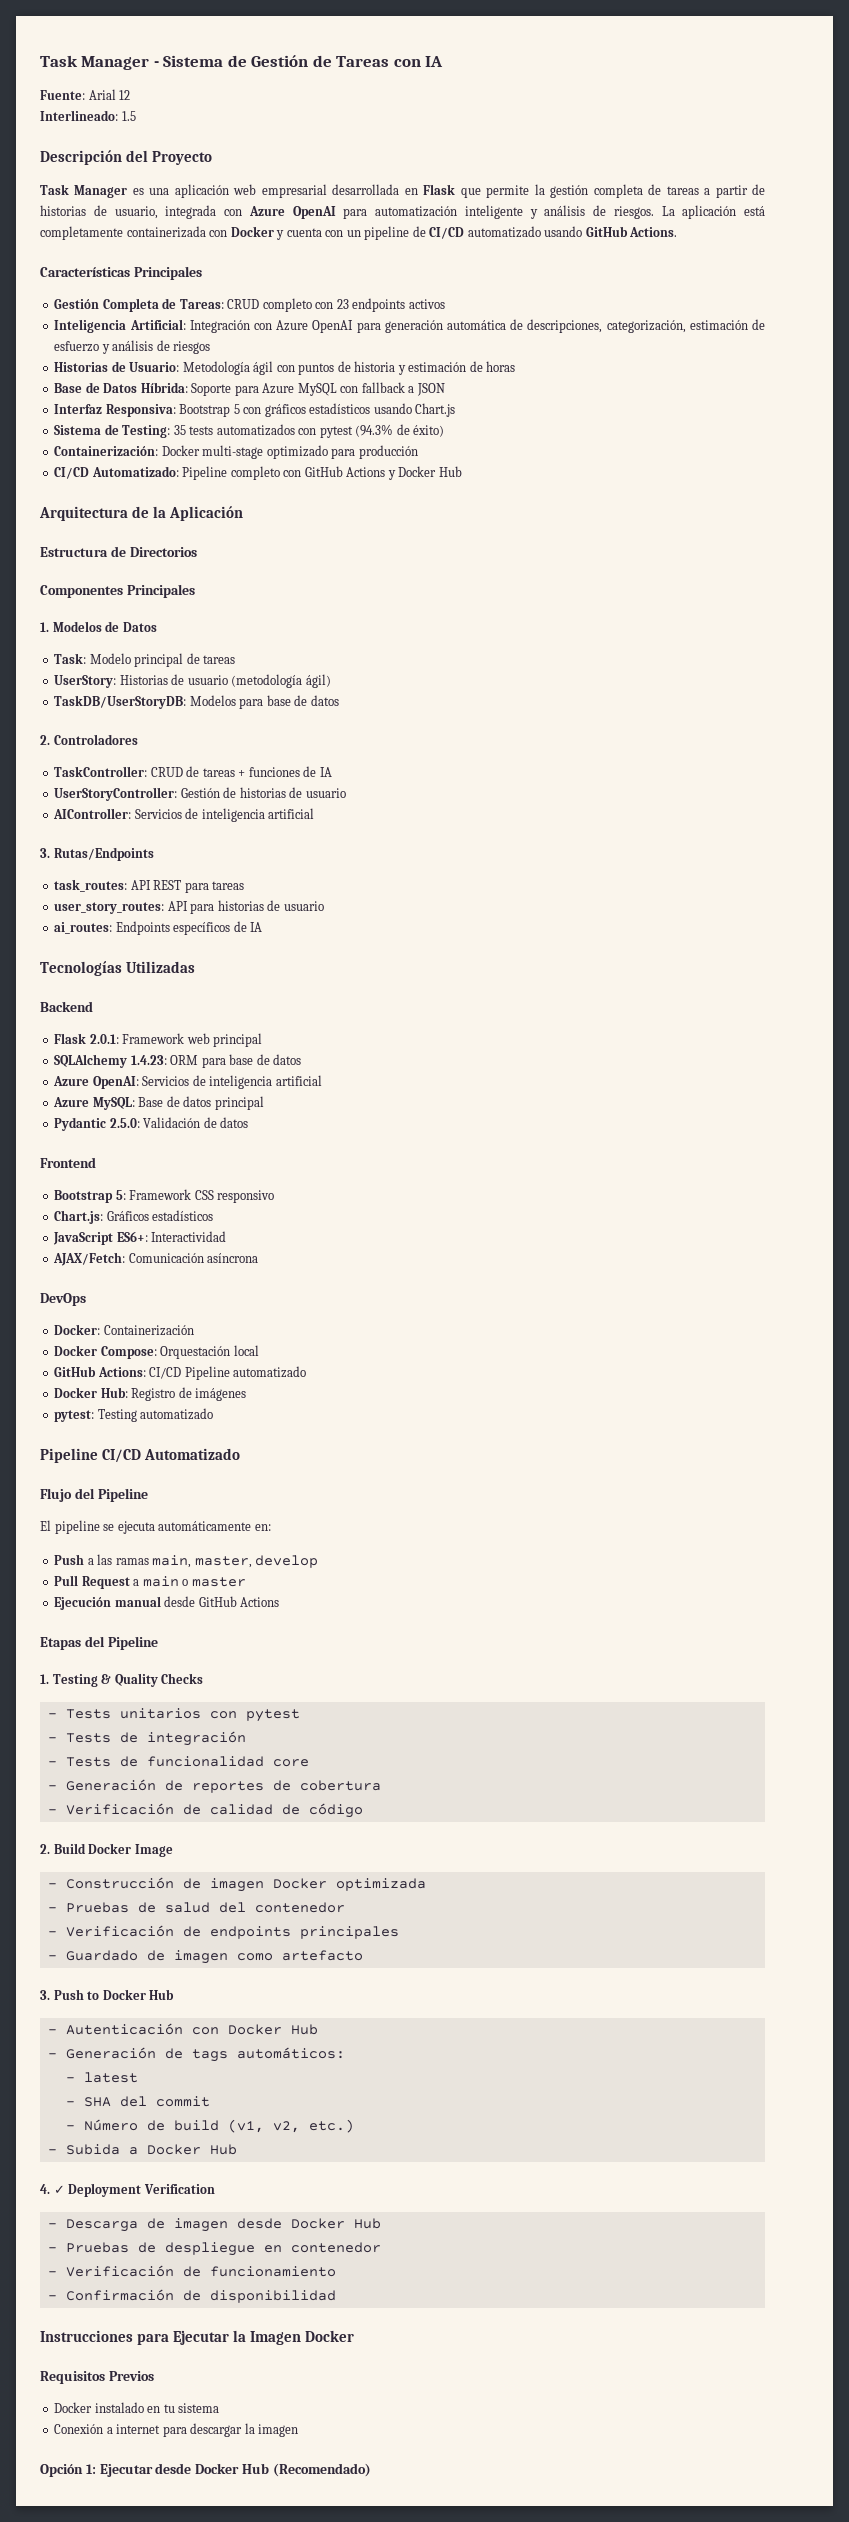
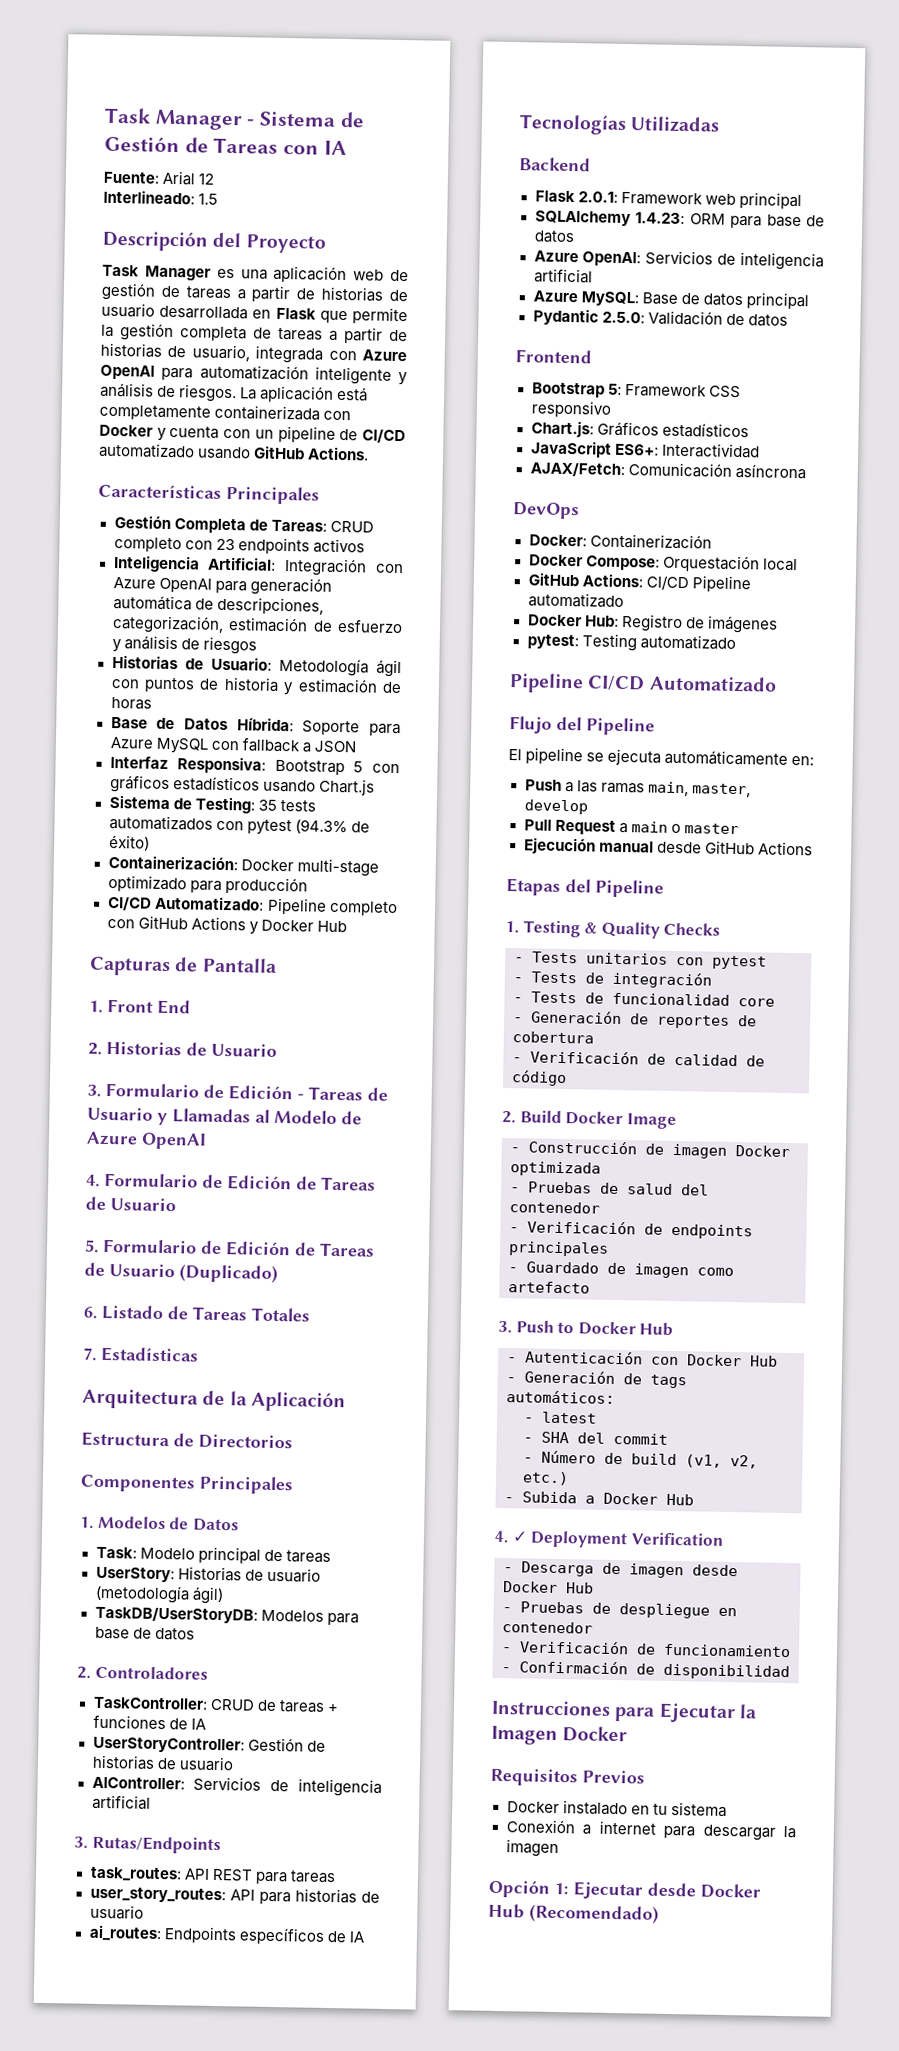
- Task Manager es una aplicación web empresarial desarrollada en Flask que permite la gestión completa de tareas a partir de historias de usuario, integrada con Azure OpenAI para automatización inteligente y análisis de riesgos.
+ Task Manager es una aplicación web de gestión de tareas a partir de historias de usuario desarrollada en Flask que permite la gestión completa de tareas a partir de historias de usuario, integrada con Azure OpenAI para automatización inteligente y análisis de riesgos.
+ Capturas de Pantalla
+ 1. Front End
+ 2. Historias de Usuario
+ 3. Formulario de Edición - Tareas de Usuario y Llamadas al Modelo de Azure OpenAI
+ 4. Formulario de Edición de Tareas de Usuario
+ 5. Formulario de Edición de Tareas de Usuario (Duplicado)
+ 6. Listado de Tareas Totales
+ 7. Estadísticas

